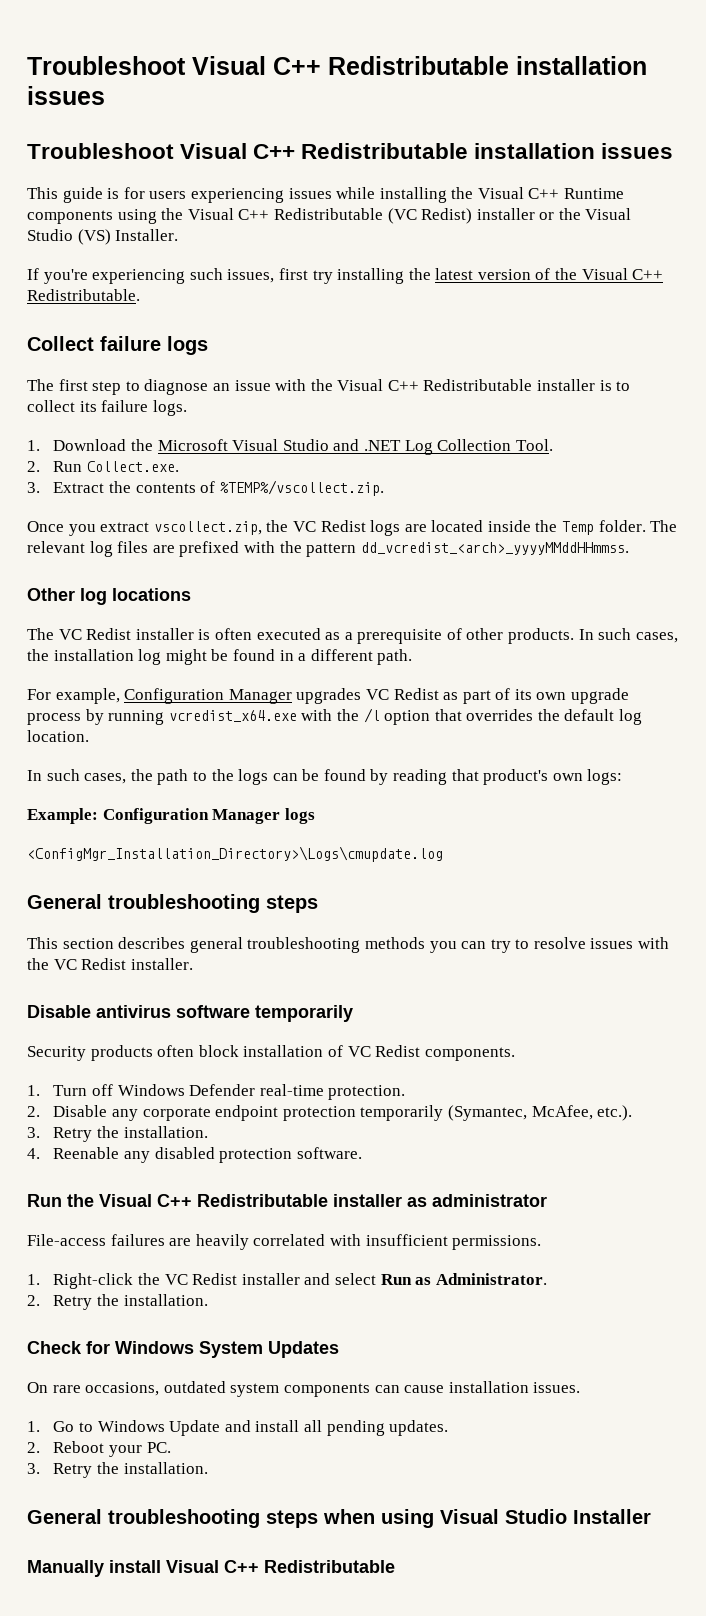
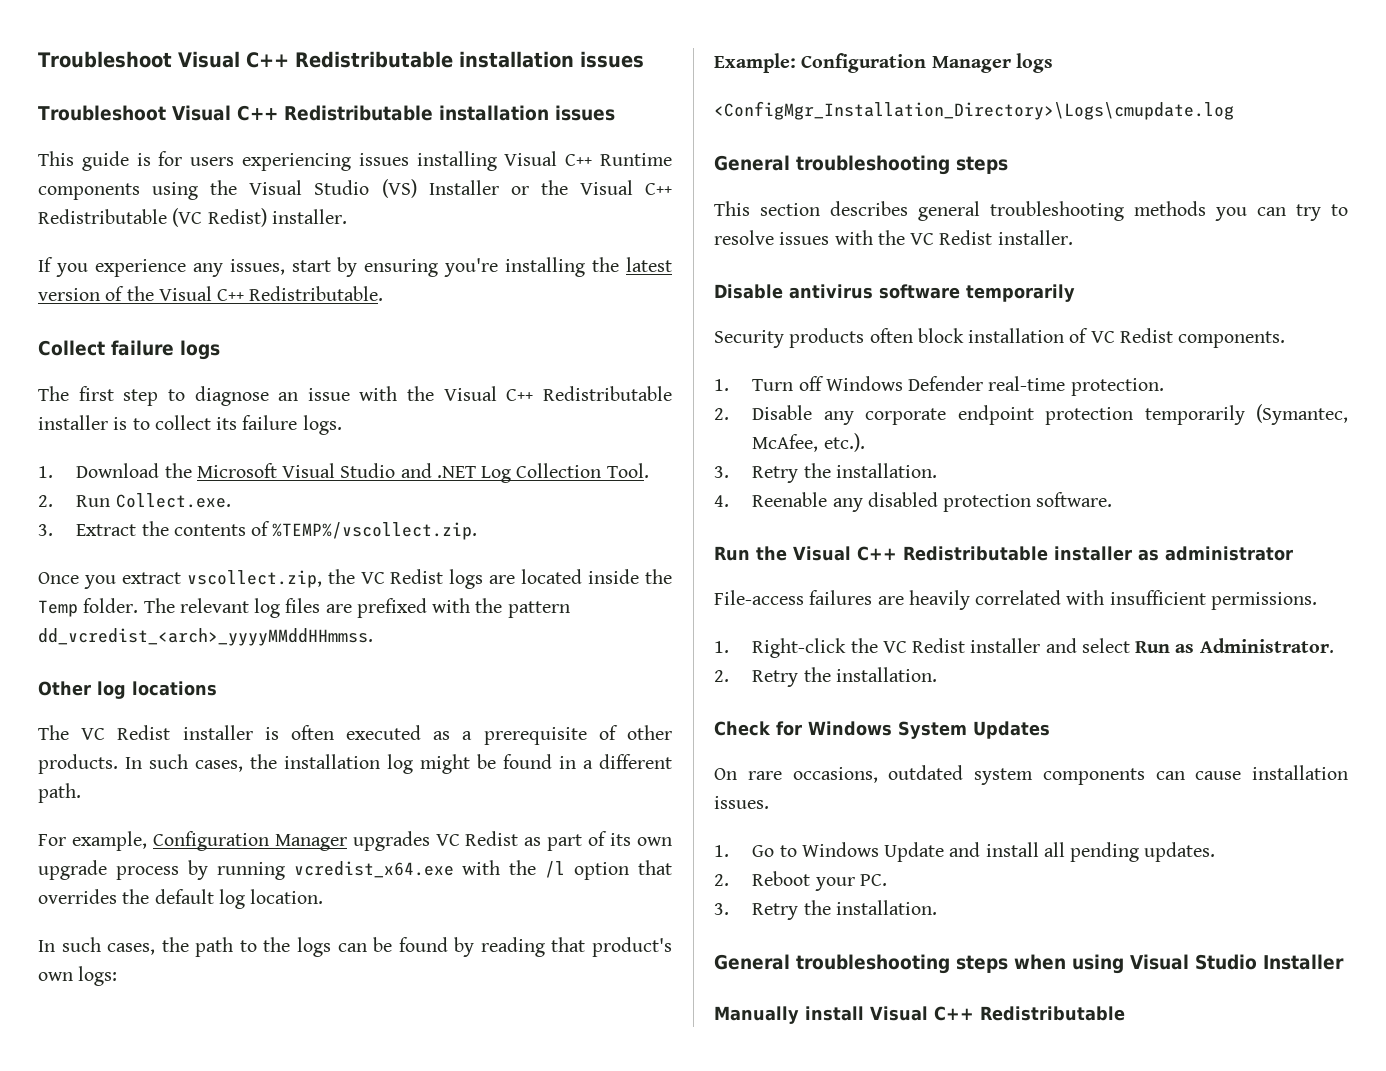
- This guide is for users experiencing issues while installing the Visual C++ Runtime components using the Visual C++ Redistributable (VC Redist) installer or the Visual Studio (VS) Installer.
- If you're experiencing such issues, first try installing the latest version of the Visual C++ Redistributable.
+ This guide is for users experiencing issues installing Visual C++ Runtime components using the Visual Studio (VS) Installer or the Visual C++ Redistributable (VC Redist) installer.
+ If you experience any issues, start by ensuring you're installing the latest version of the Visual C++ Redistributable.

